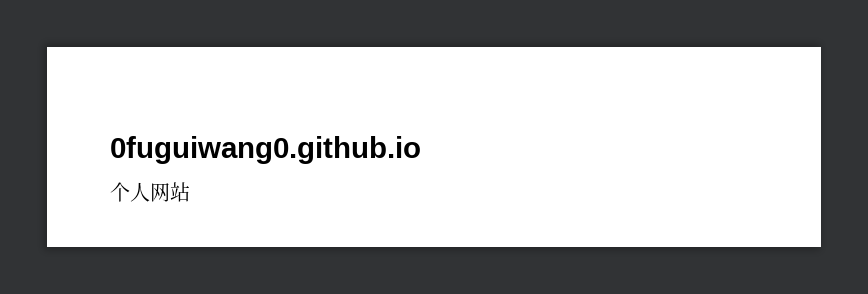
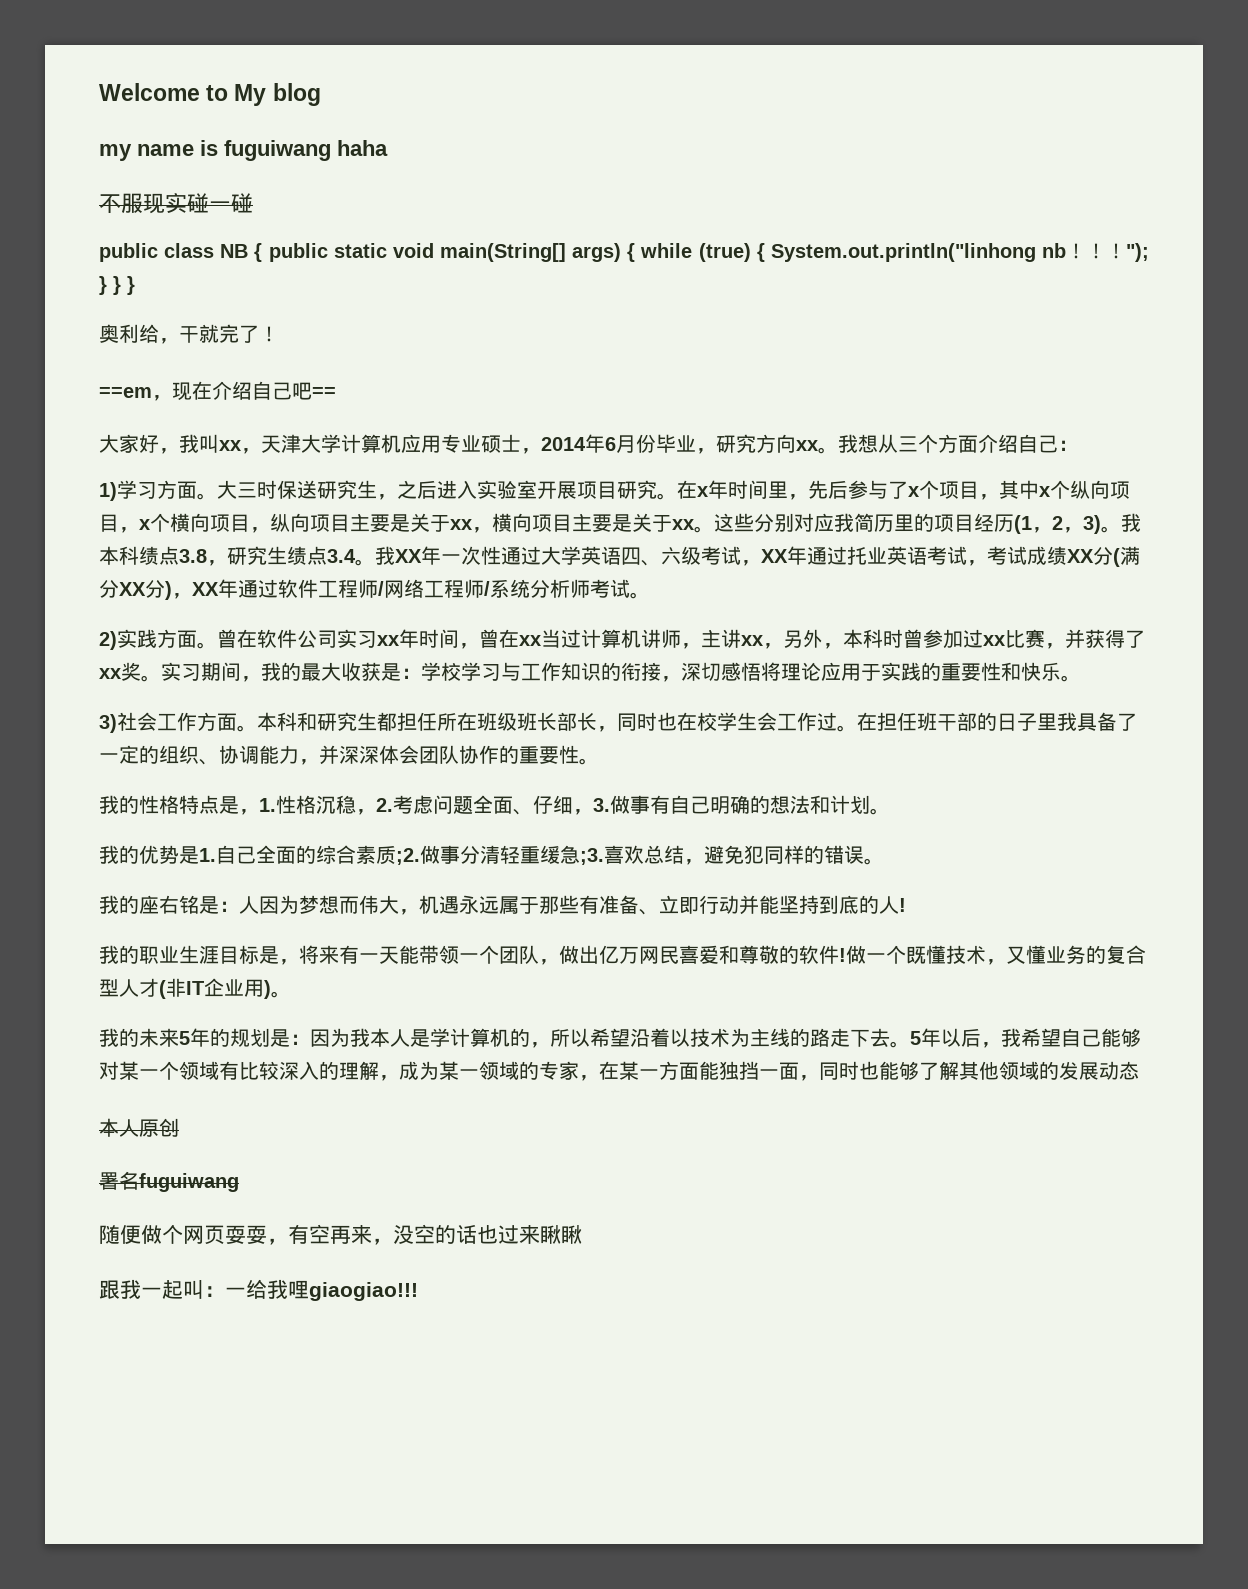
- 0fuguiwang0.github.io
- 个人网站
+ Welcome to My blog
+ my name is fuguiwang haha
+ 不服现实碰一碰
+ public class NB { public static void main(String[] args) { while (true) { System.out.println("linhong nb！！！"); } } }
+ 奥利给，干就完了！
+ ==em，现在介绍自己吧==
+ 大家好，我叫xx，天津大学计算机应用专业硕士，2014年6月份毕业，研究方向xx。我想从三个方面介绍自己：
+ 1)学习方面。大三时保送研究生，之后进入实验室开展项目研究。在x年时间里，先后参与了x个项目，其中x个纵向项目，x个横向项目，纵向项目主要是关于xx，横向项目主要是关于xx。这些分别对应我简历里的项目经历(1，2，3)。我本科绩点3.8，研究生绩点3.4。我XX年一次性通过大学英语四、六级考试，XX年通过托业英语考试，考试成绩XX分(满分XX分)，XX年通过软件工程师/网络工程师/系统分析师考试。
+ 2)实践方面。曾在软件公司实习xx年时间，曾在xx当过计算机讲师，主讲xx，另外，本科时曾参加过xx比赛，并获得了xx奖。实习期间，我的最大收获是：学校学习与工作知识的衔接，深切感悟将理论应用于实践的重要性和快乐。
+ 3)社会工作方面。本科和研究生都担任所在班级班长部长，同时也在校学生会工作过。在担任班干部的日子里我具备了一定的组织、协调能力，并深深体会团队协作的重要性。
+ 我的性格特点是，1.性格沉稳，2.考虑问题全面、仔细，3.做事有自己明确的想法和计划。
+ 我的优势是1.自己全面的综合素质;2.做事分清轻重缓急;3.喜欢总结，避免犯同样的错误。
+ 我的座右铭是：人因为梦想而伟大，机遇永远属于那些有准备、立即行动并能坚持到底的人!
+ 我的职业生涯目标是，将来有一天能带领一个团队，做出亿万网民喜爱和尊敬的软件!做一个既懂技术，又懂业务的复合型人才(非IT企业用)。
+ 我的未来5年的规划是：因为我本人是学计算机的，所以希望沿着以技术为主线的路走下去。5年以后，我希望自己能够对某一个领域有比较深入的理解，成为某一领域的专家，在某一方面能独挡一面，同时也能够了解其他领域的发展动态
+ 本人原创
+ 署名fuguiwang
+ 随便做个网页耍耍，有空再来，没空的话也过来瞅瞅
+ 跟我一起叫：一给我哩giaogiao!!!

